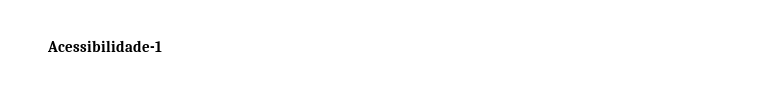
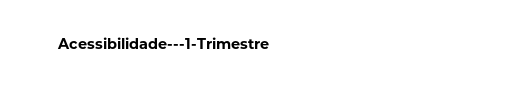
- Acessibilidade-1
+ Acessibilidade---1-Trimestre

